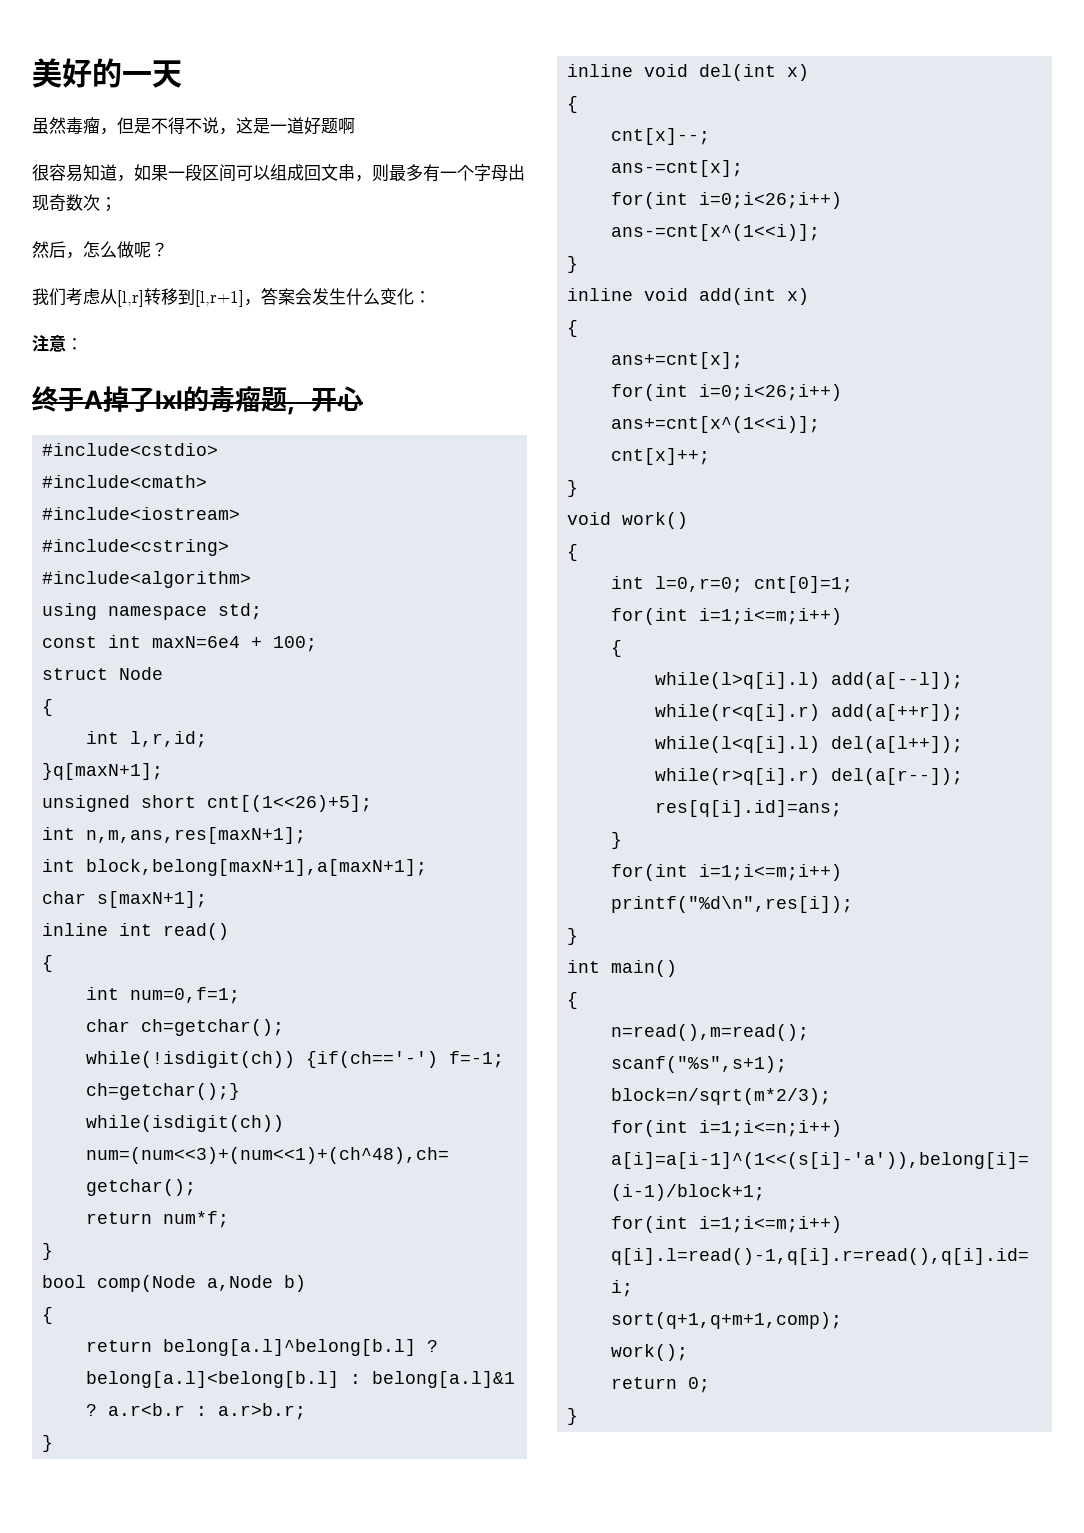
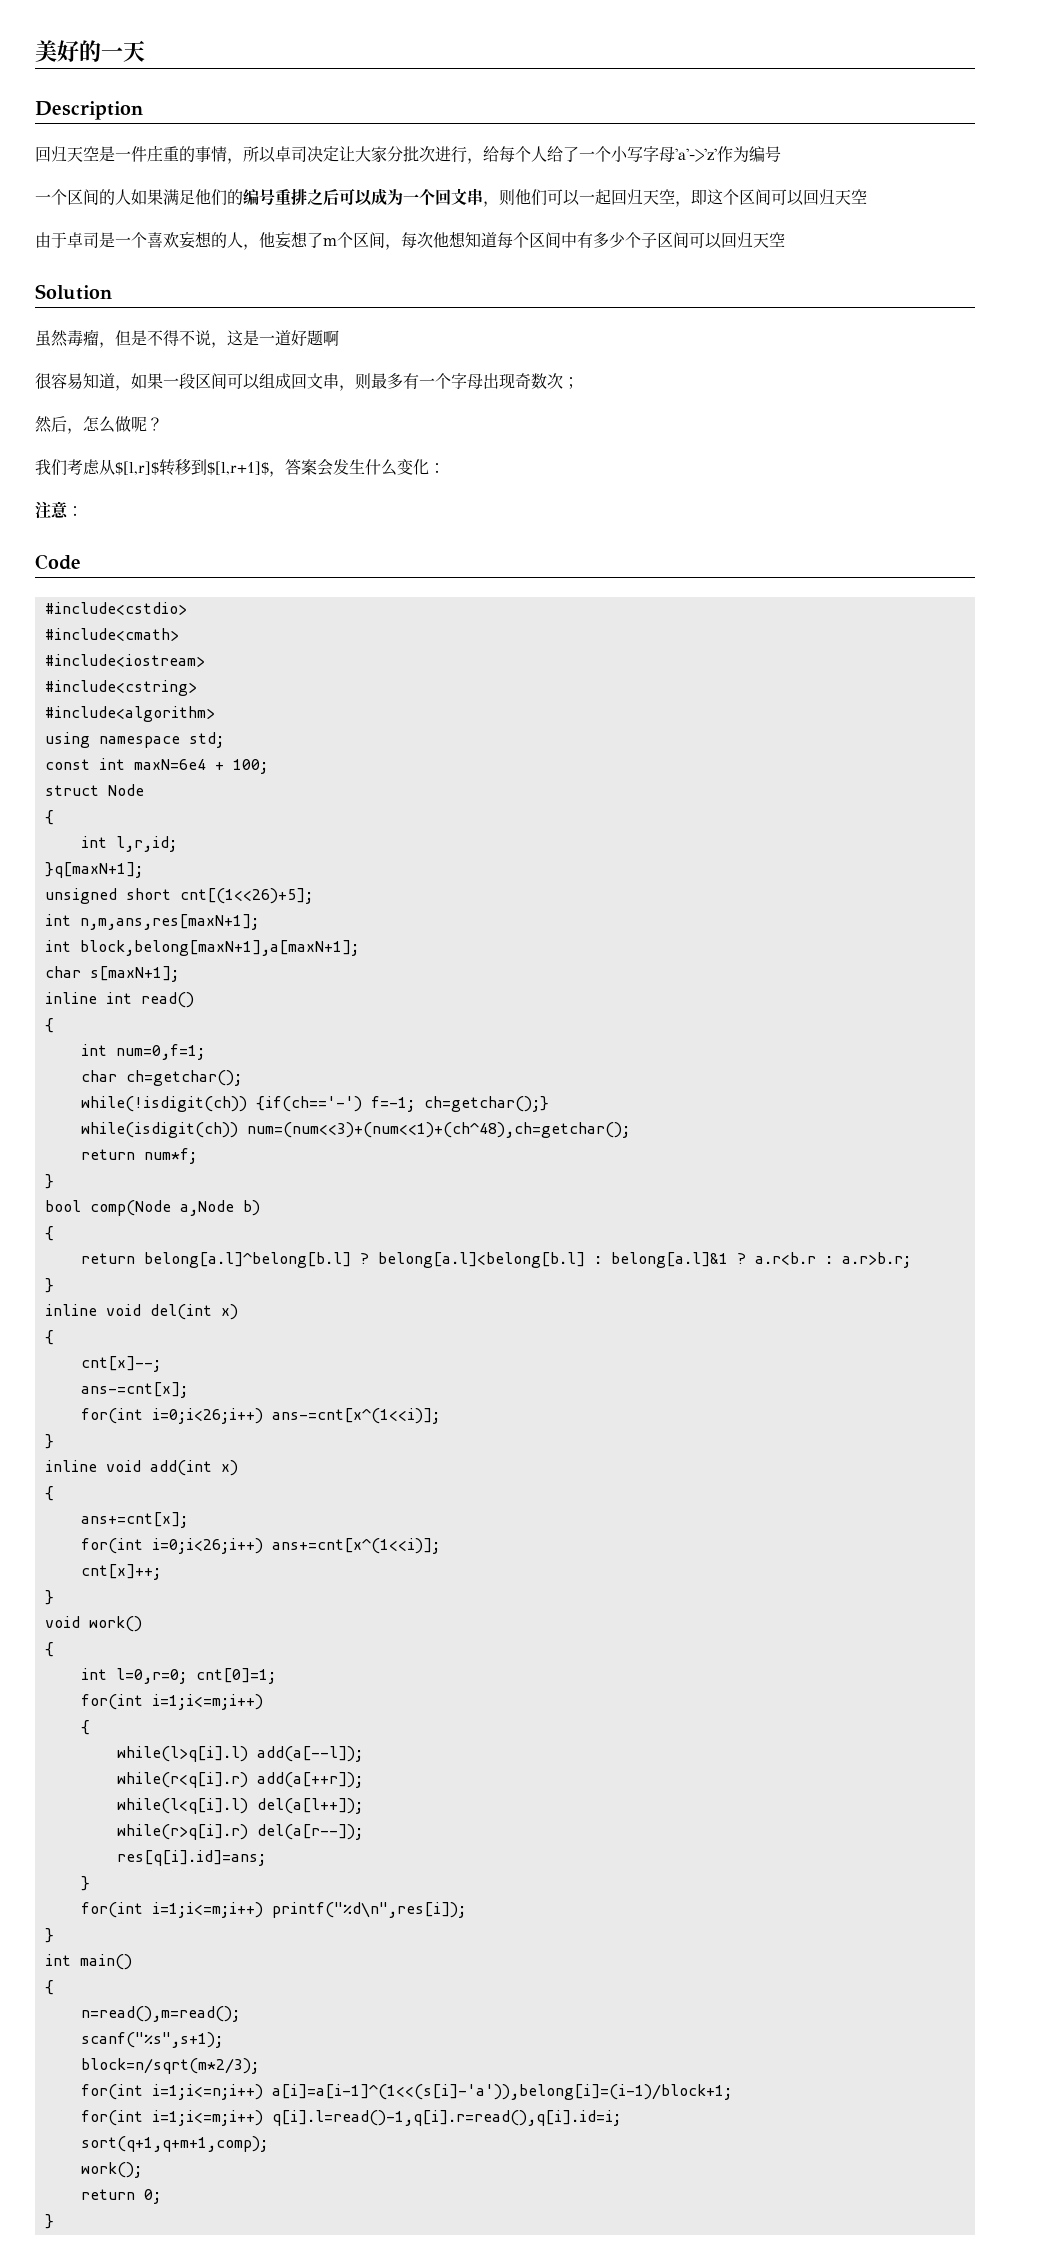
+ Description
+ 回归天空是一件庄重的事情，所以卓司决定让大家分批次进行，给每个人给了一个小写字母'a'->'z'作为编号
+ 一个区间的人如果满足他们的编号重排之后可以成为一个回文串，则他们可以一起回归天空，即这个区间可以回归天空
+ 由于卓司是一个喜欢妄想的人，他妄想了m个区间，每次他想知道每个区间中有多少个子区间可以回归天空
+ Solution
- 我们考虑从[l,r]转移到[l,r+1]，答案会发生什么变化：
+ 我们考虑从$[l,r]$转移到$[l,r+1]$，答案会发生什么变化：
- 终于A掉了lxl的毒瘤题，开心
+ Code

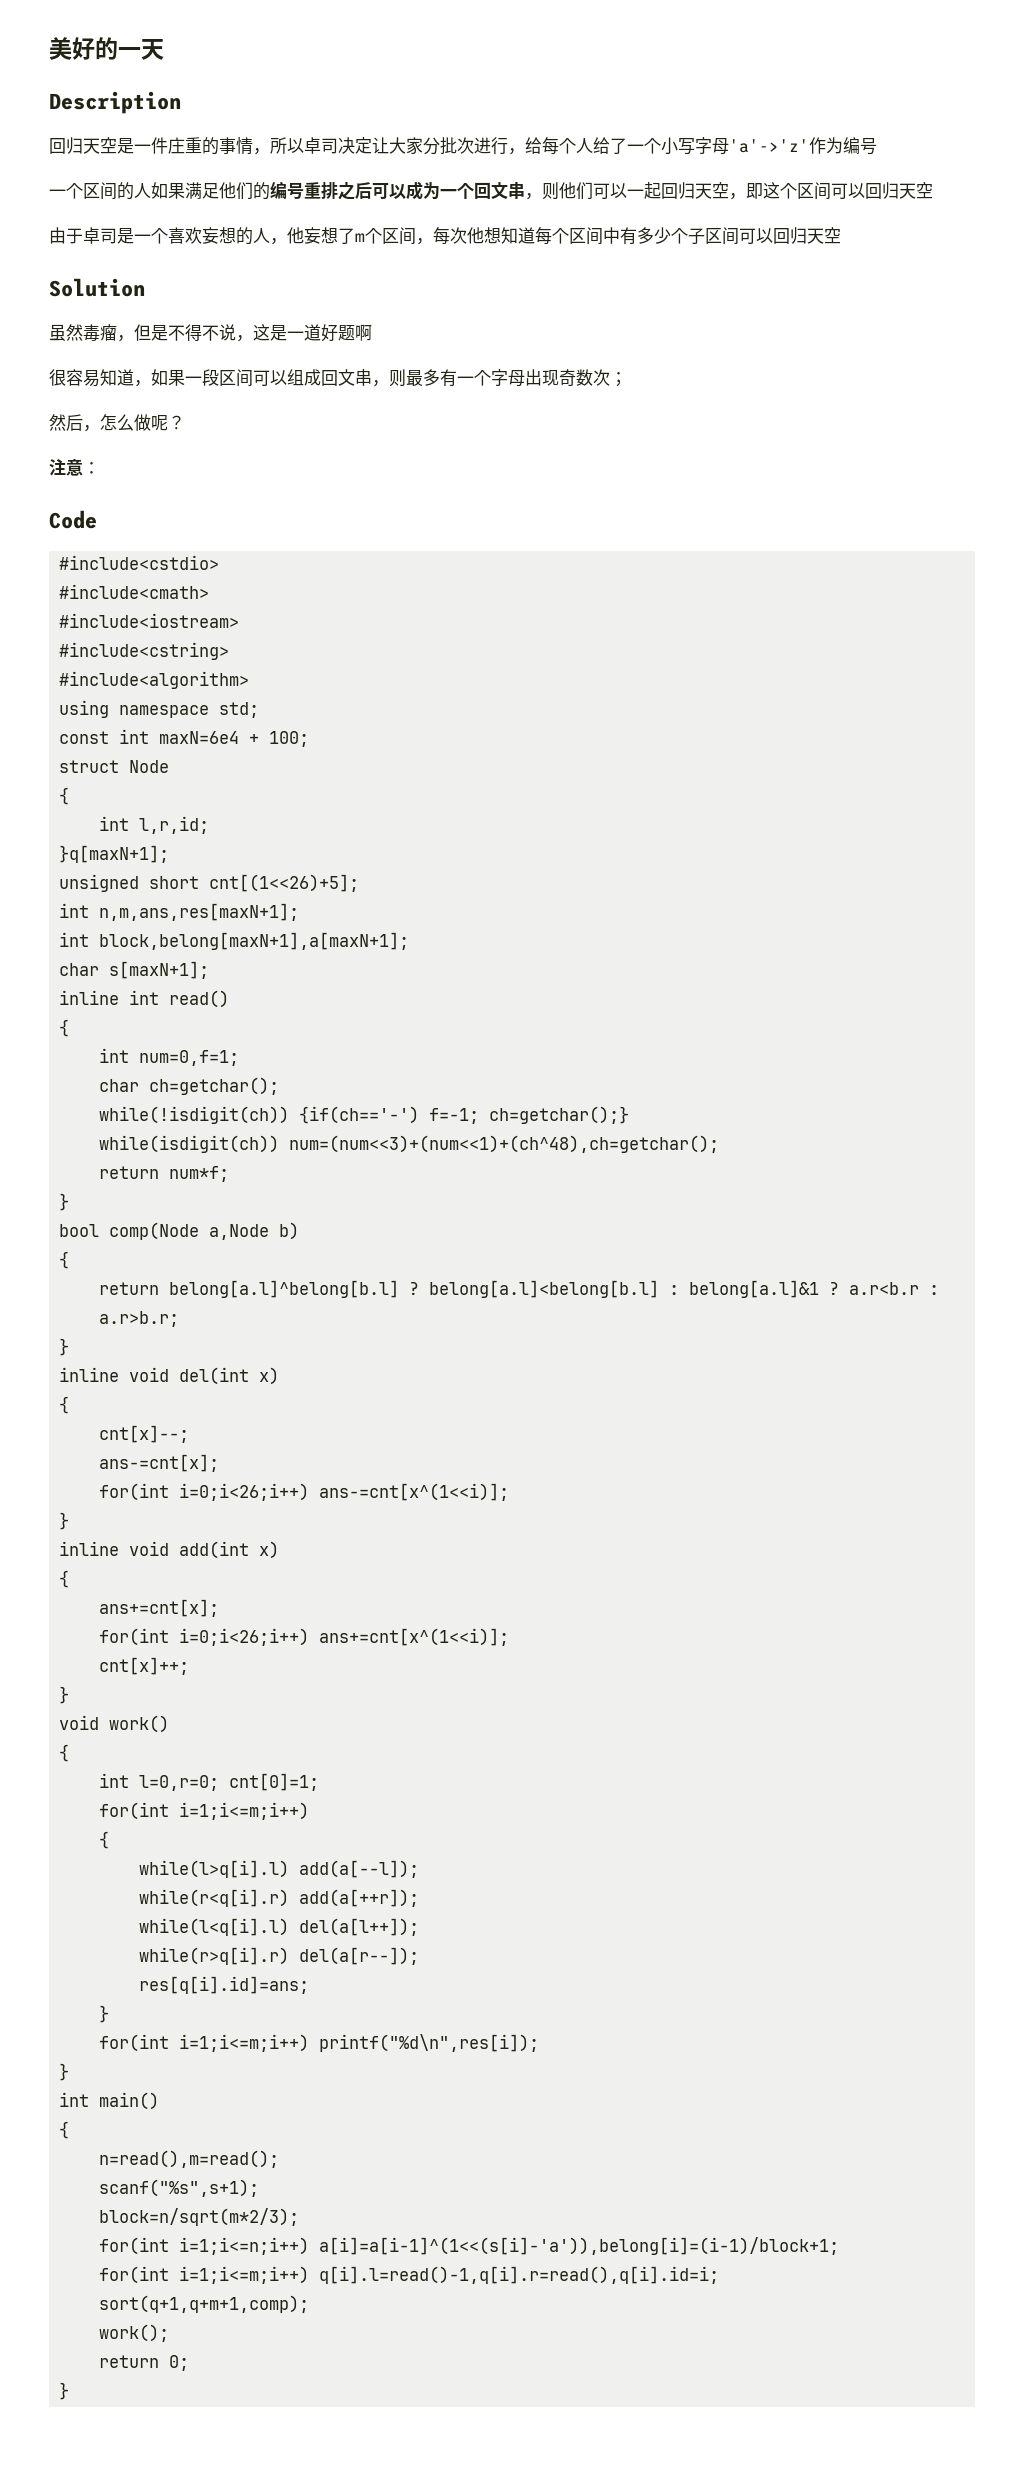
- 我们考虑从$[l,r]$转移到$[l,r+1]$，答案会发生什么变化：

